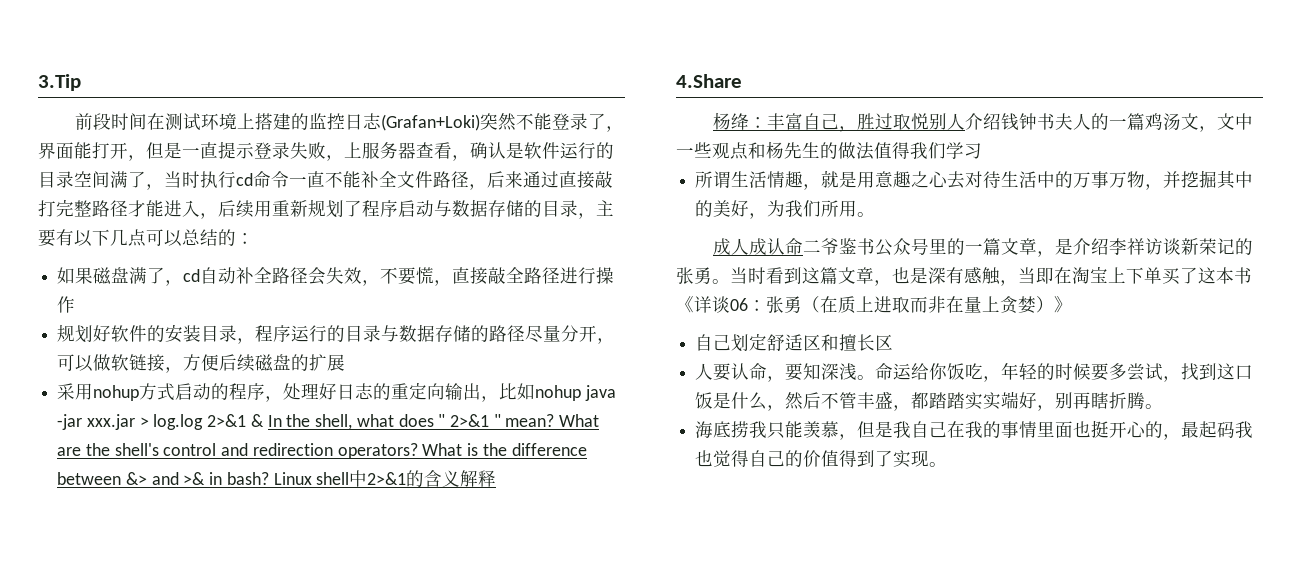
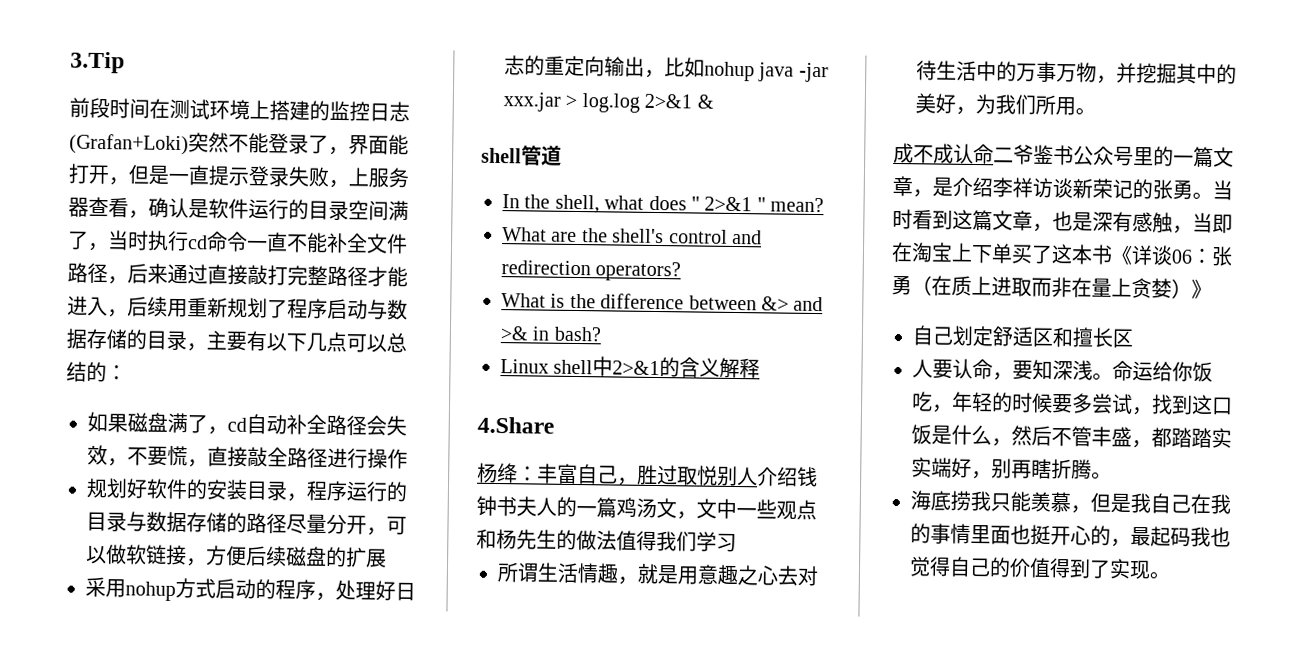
- 采用nohup方式启动的程序，处理好日志的重定向输出，比如nohup java -jar xxx.jar > log.log 2>&1 & In the shell, what does " 2>&1 " mean? What are the shell's control and redirection operators? What is the difference between &> and >& in bash? Linux shell中2>&1的含义解释
+ 采用nohup方式启动的程序，处理好日志的重定向输出，比如nohup java -jar xxx.jar > log.log 2>&1 &
+ shell管道
+ In the shell, what does " 2>&1 " mean?
+ What are the shell's control and redirection operators?
+ What is the difference between &> and >& in bash?
+ Linux shell中2>&1的含义解释
- 成人成认命二爷鉴书公众号里的一篇文章，是介绍李祥访谈新荣记的张勇。
+ 成不成认命二爷鉴书公众号里的一篇文章，是介绍李祥访谈新荣记的张勇。

